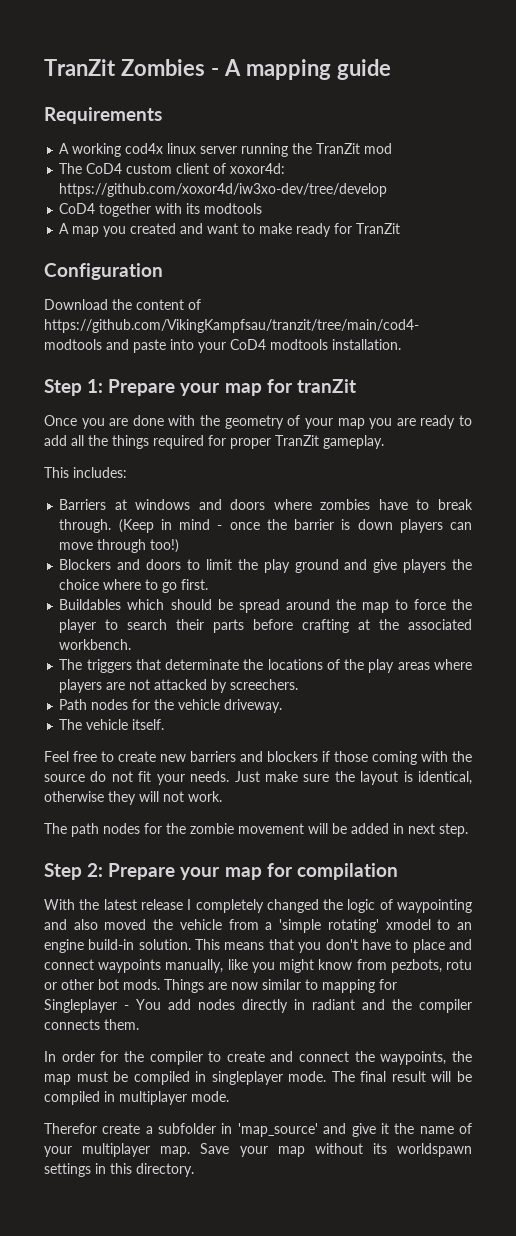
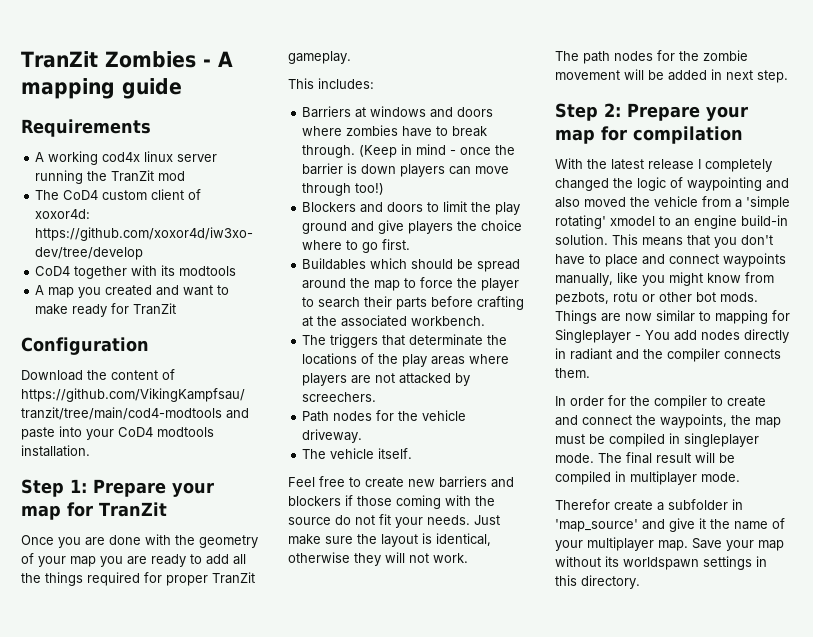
- Step 1: Prepare your map for tranZit
+ Step 1: Prepare your map for TranZit

